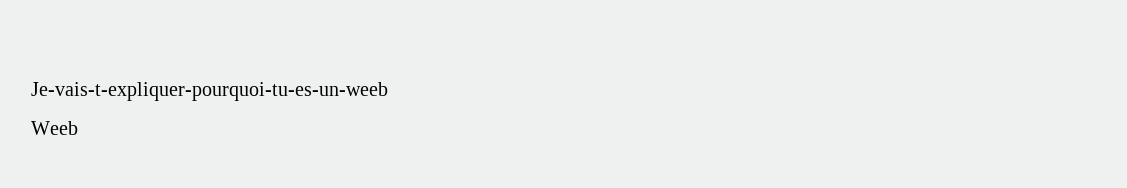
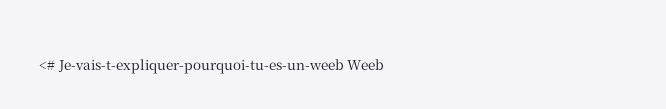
- Je-vais-t-expliquer-pourquoi-tu-es-un-weeb
- Weeb
+ <# Je-vais-t-expliquer-pourquoi-tu-es-un-weeb Weeb

